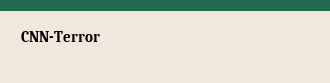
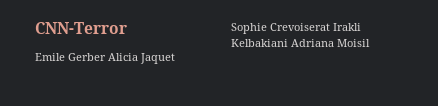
+ Emile Gerber Alicia Jaquet Sophie Crevoiserat Irakli Kelbakiani Adriana Moisil

